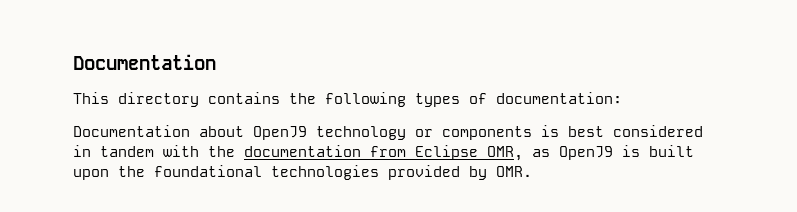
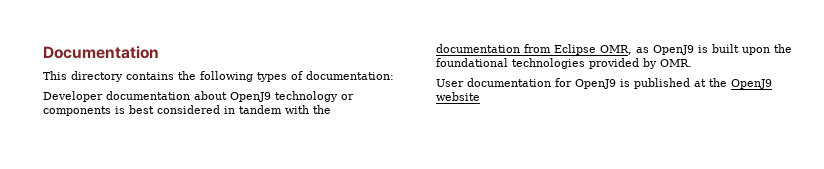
- Documentation about OpenJ9 technology or components is best considered in tandem with the documentation from Eclipse OMR, as OpenJ9 is built upon the foundational technologies provided by OMR.
+ Developer documentation about OpenJ9 technology or components is best considered in tandem with the documentation from Eclipse OMR, as OpenJ9 is built upon the foundational technologies provided by OMR.
+ User documentation for OpenJ9 is published at the OpenJ9 website

